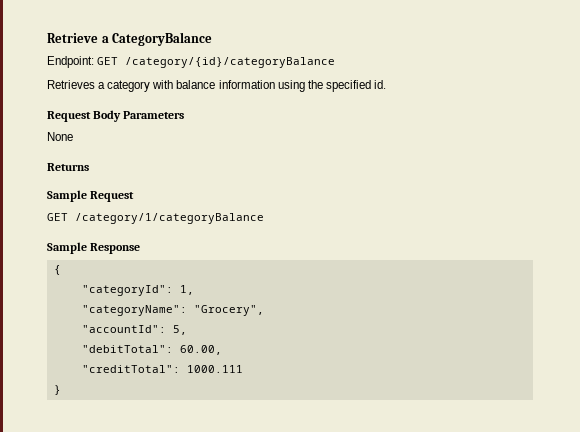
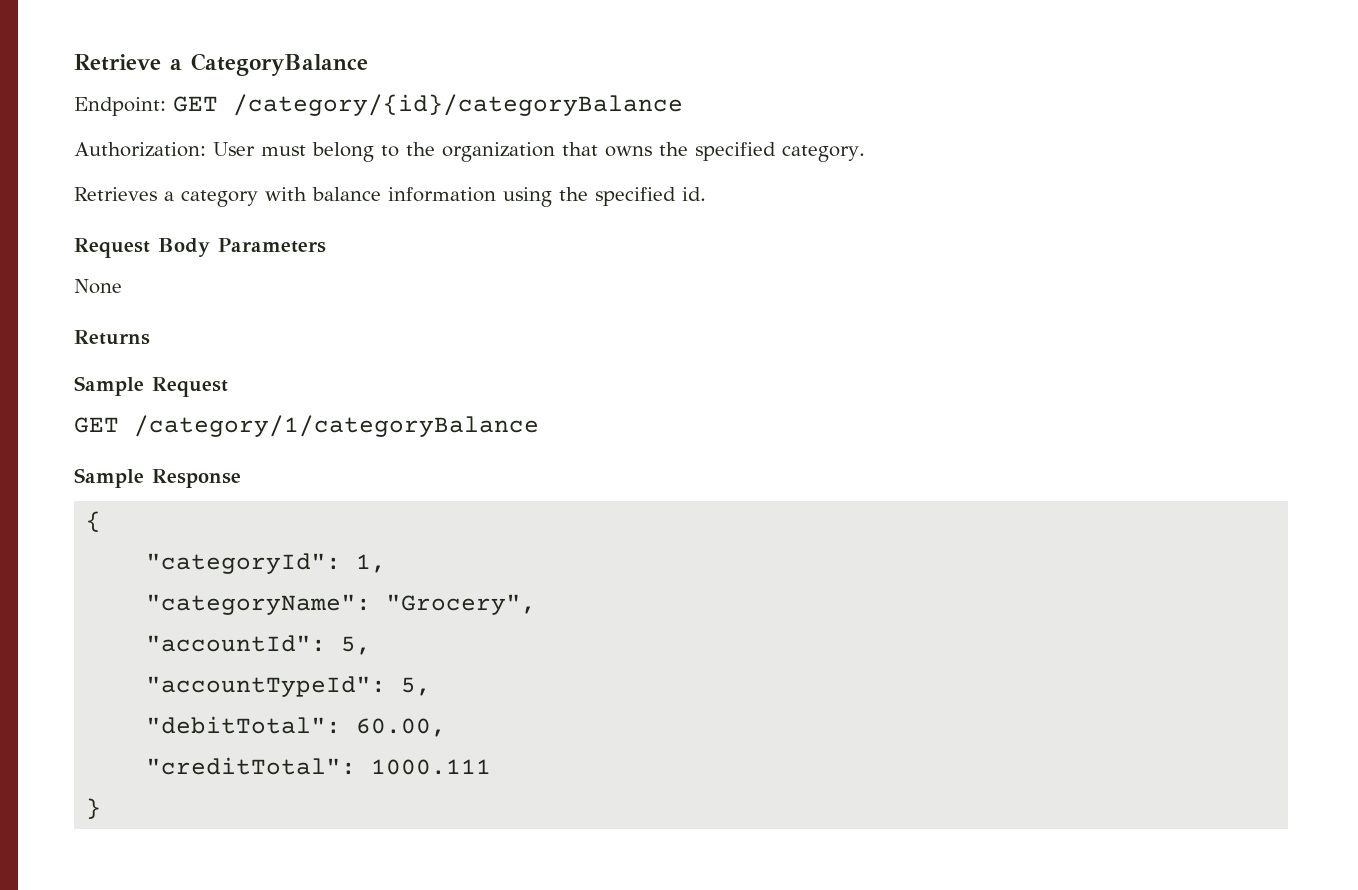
+ Authorization: User must belong to the organization that owns the specified category.
+ "accountTypeId": 5,

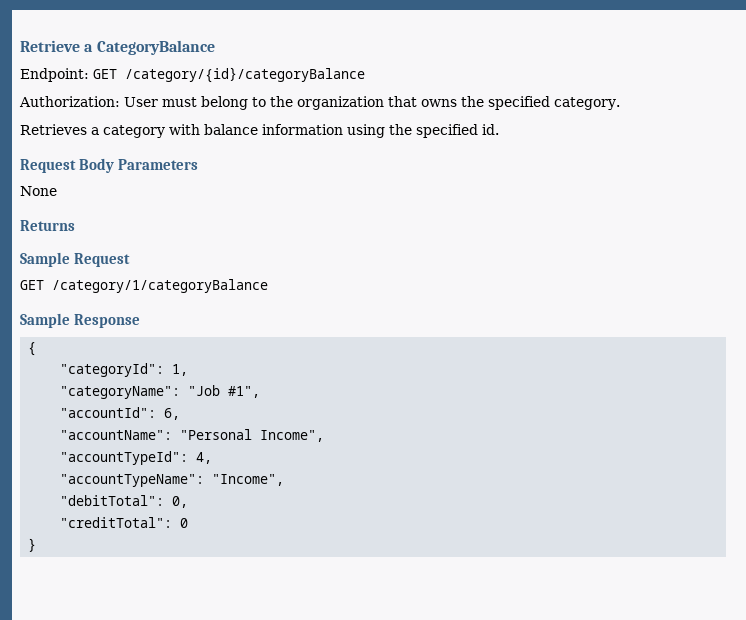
- "categoryName": "Grocery",
+ "categoryName": "Job #1",
- "accountId": 5,
- "accountTypeId": 5,
+ "accountId": 6,
+ "accountName": "Personal Income",
+ "accountTypeId": 4,
+ "accountTypeName": "Income",
- "debitTotal": 60.00,
+ "debitTotal": 0,
- "creditTotal": 1000.111
+ "creditTotal": 0

